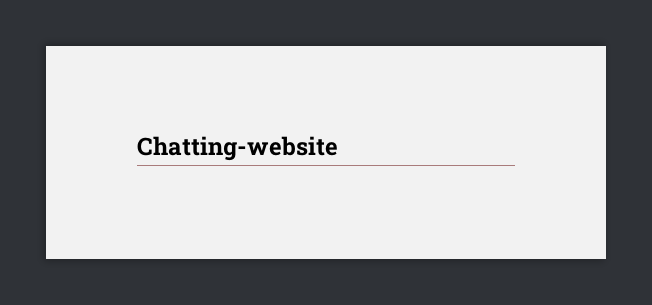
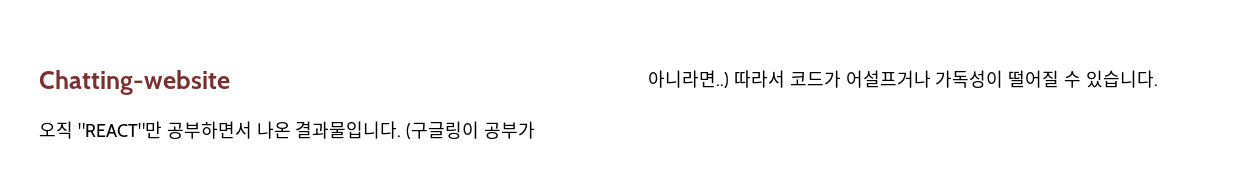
+ 오직 "REACT"만 공부하면서 나온 결과물입니다. (구글링이 공부가 아니라면..) 따라서 코드가 어설프거나 가독성이 떨어질 수 있습니다.

